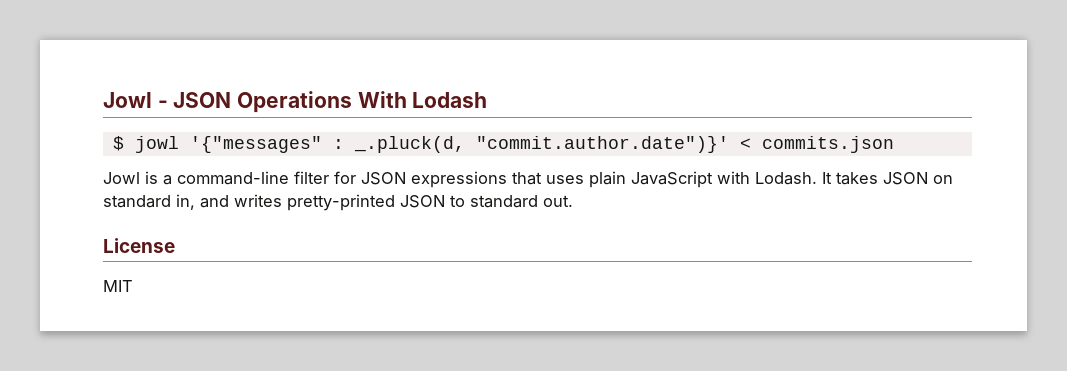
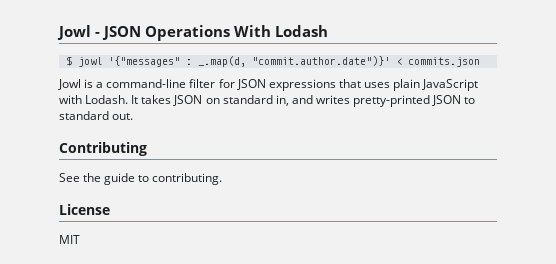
- $ jowl '{"messages" : _.pluck(d, "commit.author.date")}' < commits.json
+ $ jowl '{"messages" : _.map(d, "commit.author.date")}' < commits.json
+ Contributing
+ See the guide to contributing.

